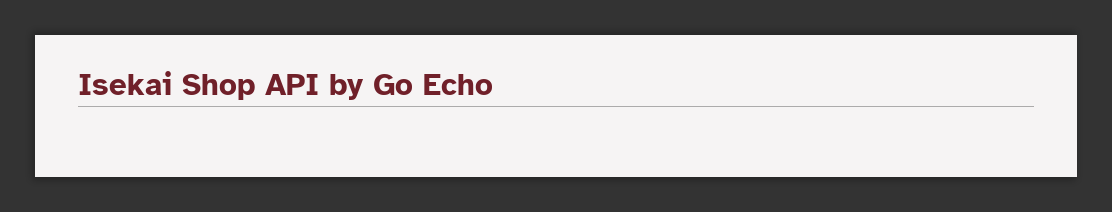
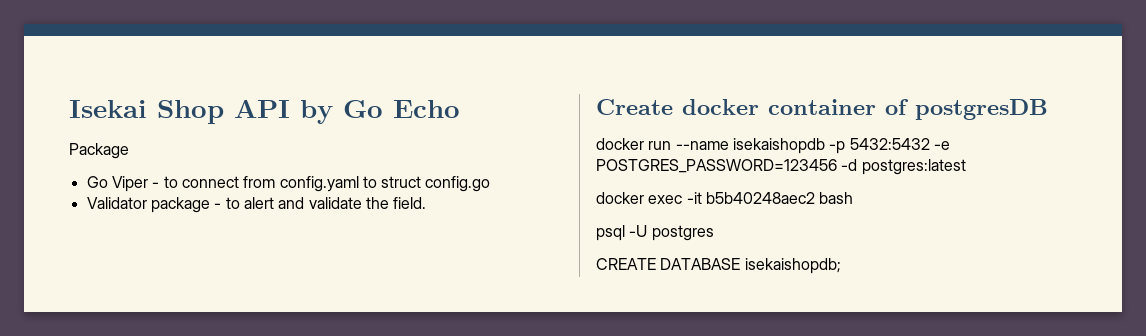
+ Package
+ Go Viper - to connect from config.yaml to struct config.go
+ Validator package - to alert and validate the field.
+ Create docker container of postgresDB
+ docker run --name isekaishopdb -p 5432:5432 -e POSTGRES_PASSWORD=123456 -d postgres:latest
+ docker exec -it b5b40248aec2 bash
+ psql -U postgres
+ CREATE DATABASE isekaishopdb;

